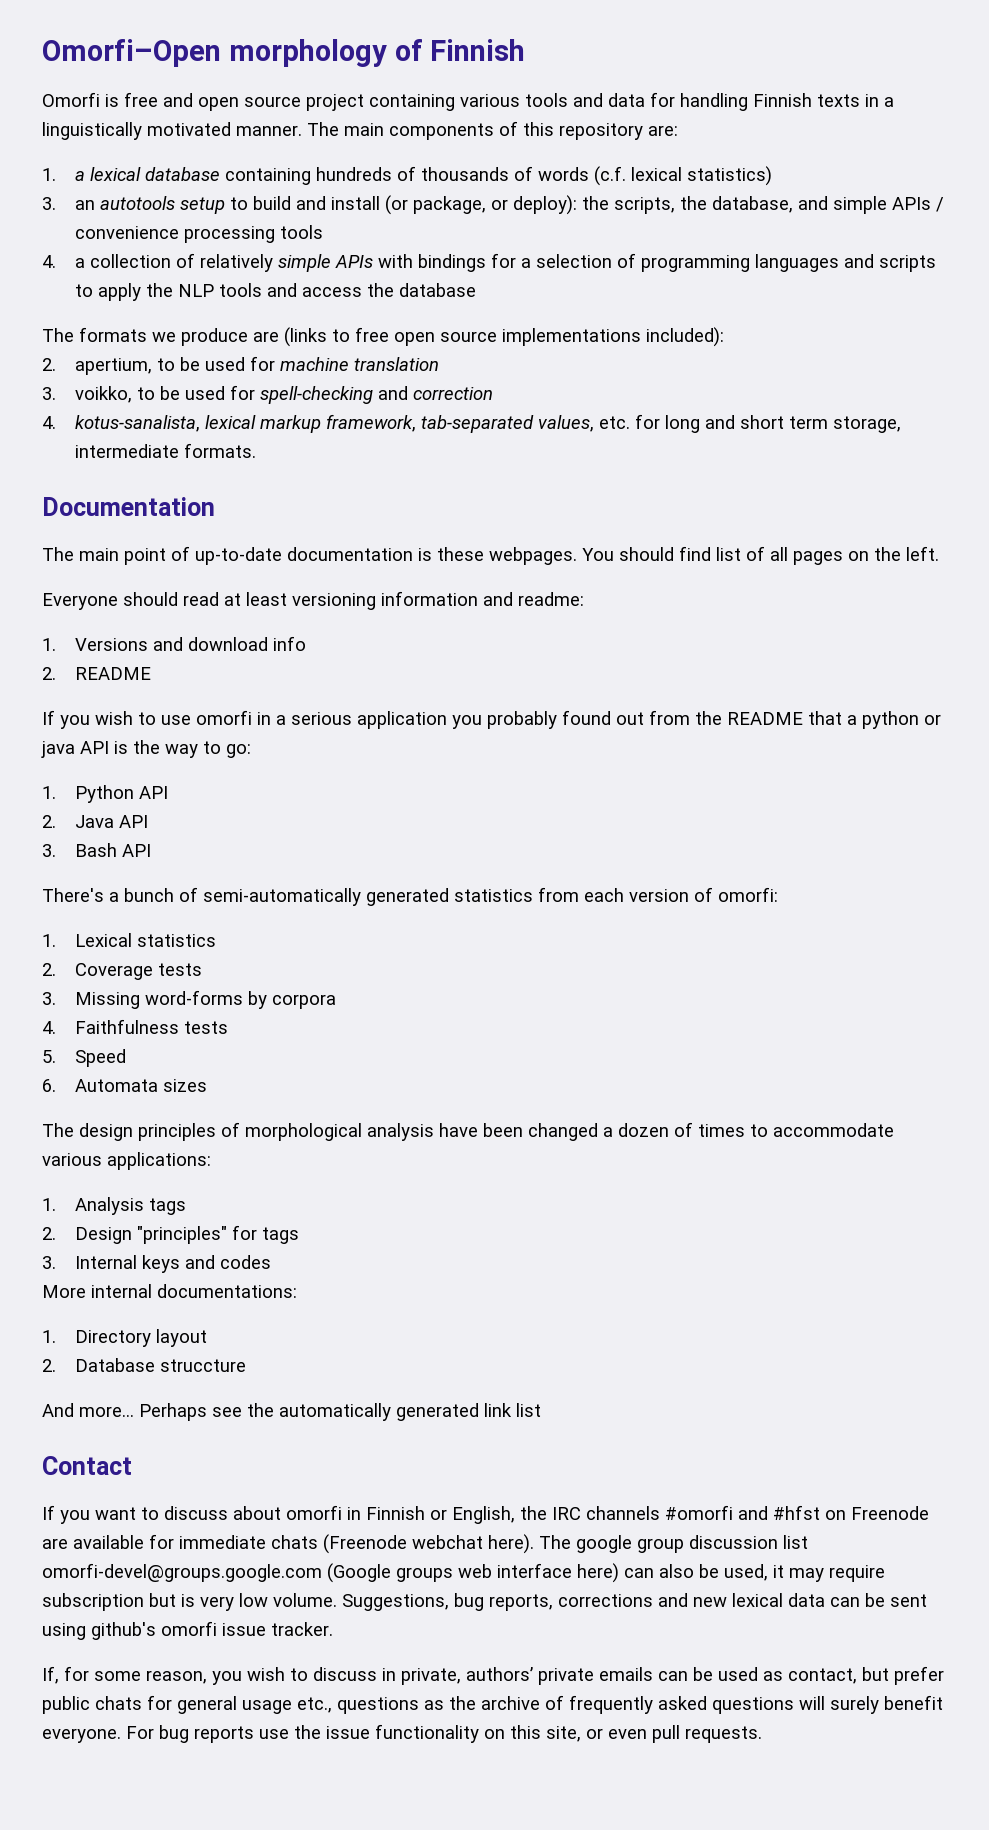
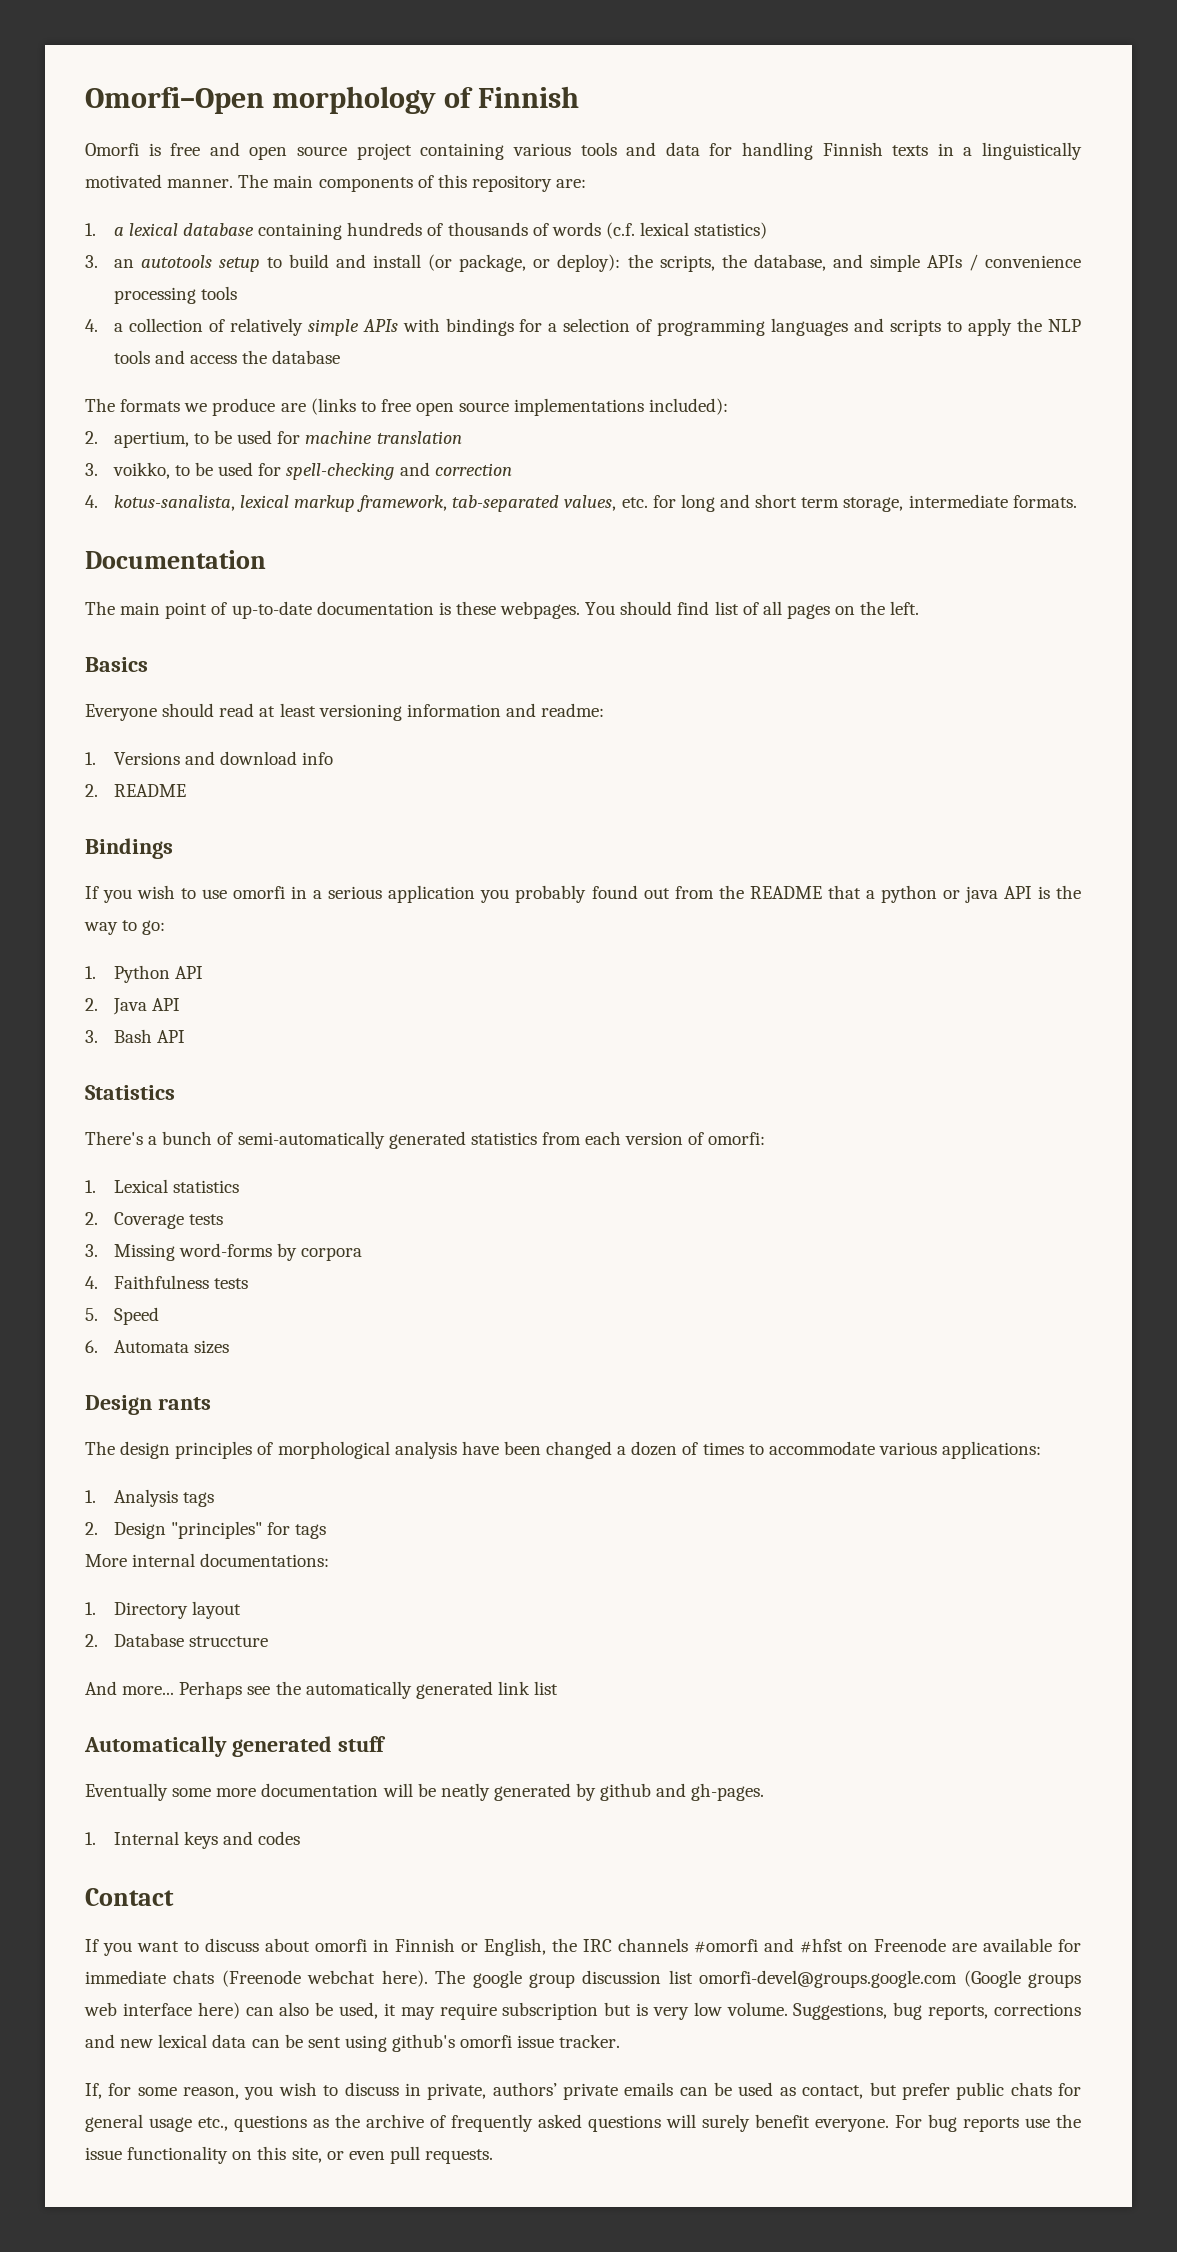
+ Basics
+ Bindings
+ Statistics
+ Design rants
- 3. Internal keys and codes
+ Automatically generated stuff
+ Eventually some more documentation will be neatly generated by github and gh-pages.
+ 1. Internal keys and codes

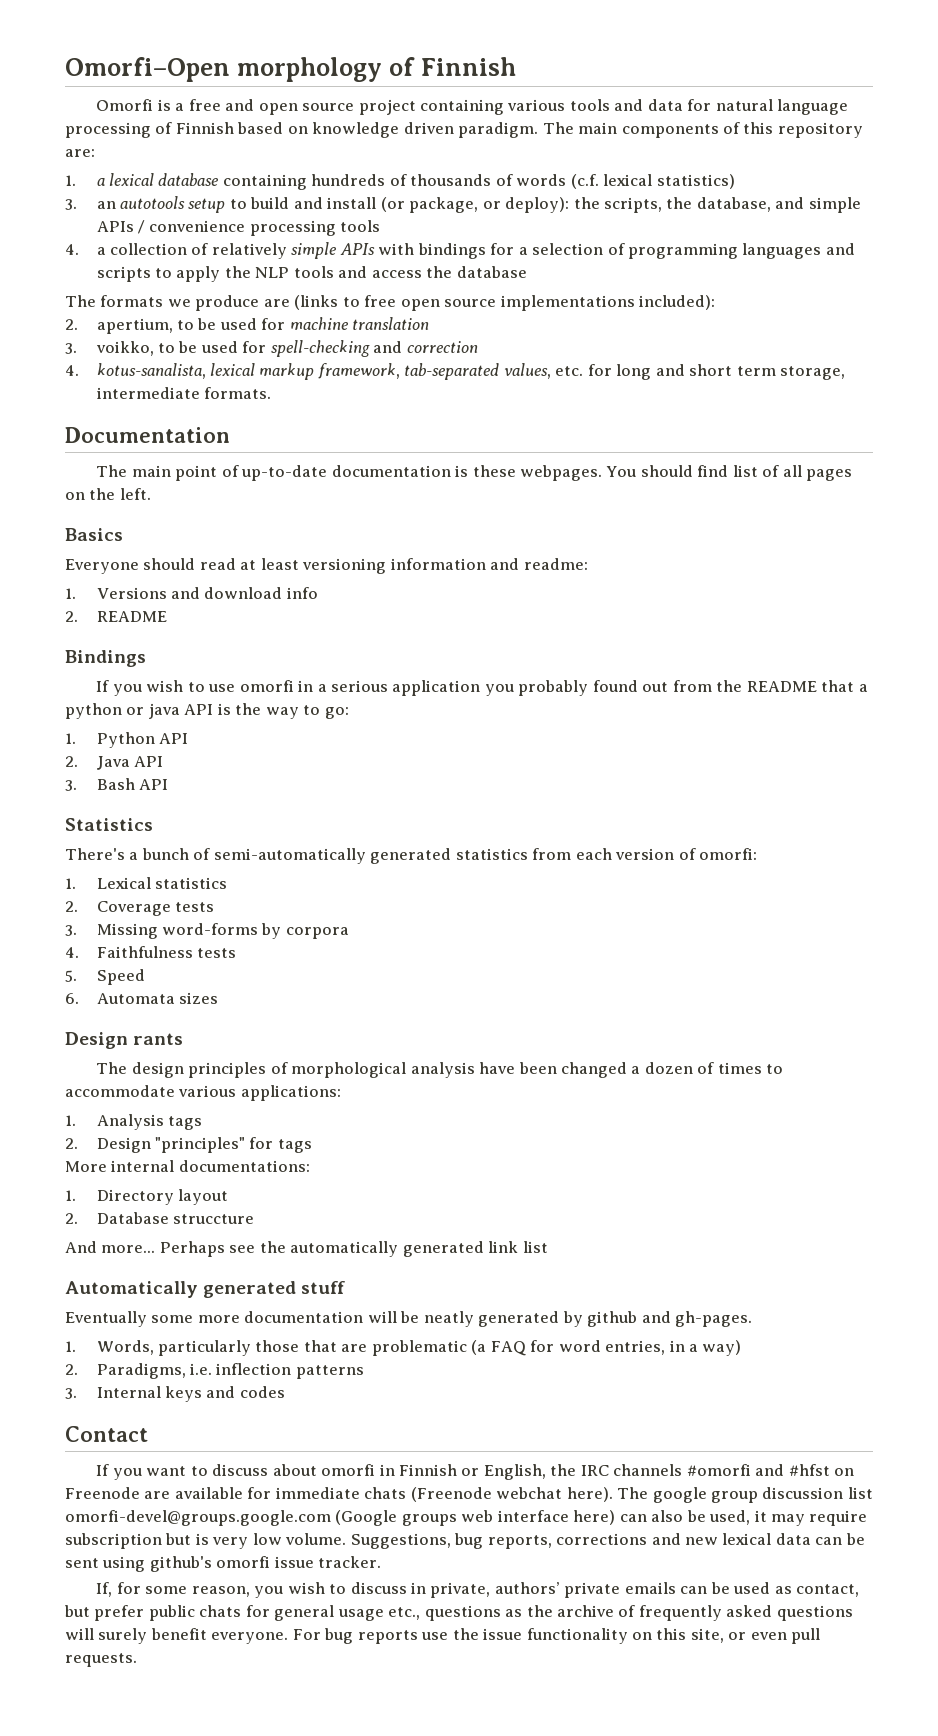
- Omorfi is free and open source project containing various tools and data for handling Finnish texts in a linguistically motivated manner.
+ Omorfi is a free and open source project containing various tools and data for natural language processing of Finnish based on knowledge driven paradigm.
- 1. Internal keys and codes
+ 1. Words, particularly those that are problematic (a FAQ for word entries, in a way)
+ 2. Paradigms, i.e. inflection patterns
+ 3. Internal keys and codes

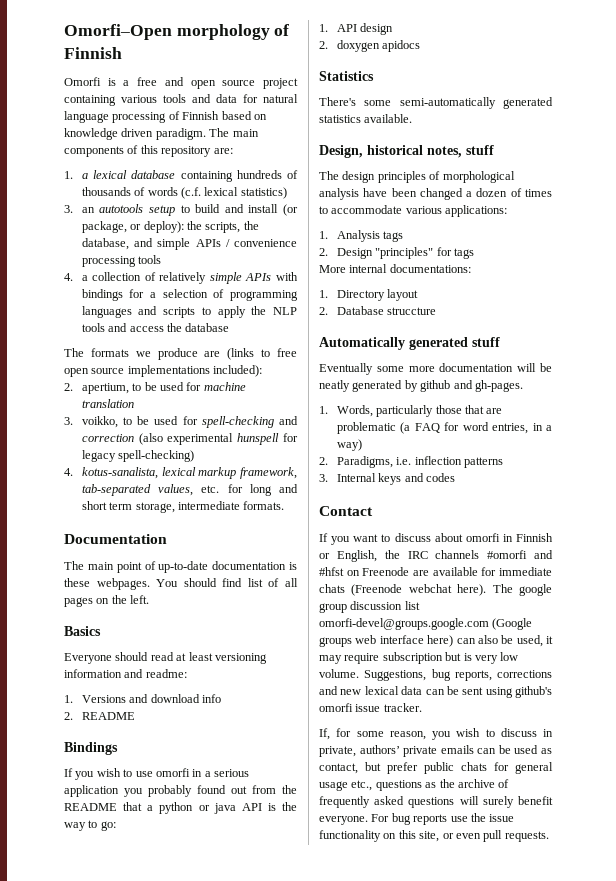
- 3. voikko, to be used for spell-checking and correction
+ 3. voikko, to be used for spell-checking and correction (also experimental hunspell for legacy spell-checking)
- 1. Python API
- 2. Java API
- 3. Bash API
+ 1. API design
+ 2. doxygen apidocs
  Statistics
- There's a bunch of semi-automatically generated statistics from each version of omorfi:
- 1. Lexical statistics
- 2. Coverage tests
- 3. Missing word-forms by corpora
- 4. Faithfulness tests
- 5. Speed
- 6. Automata sizes
- Design rants
+ There's some semi-automatically generated statistics available.
+ Design, historical notes, stuff
- And more... Perhaps see the automatically generated link list

